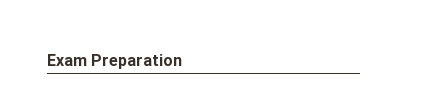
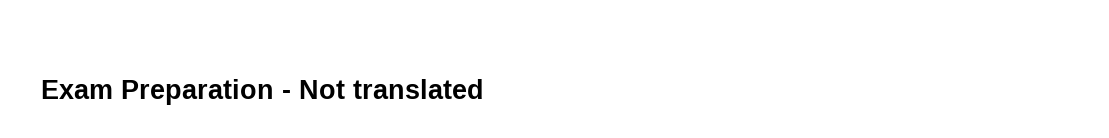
- Exam Preparation
+ Exam Preparation - Not translated

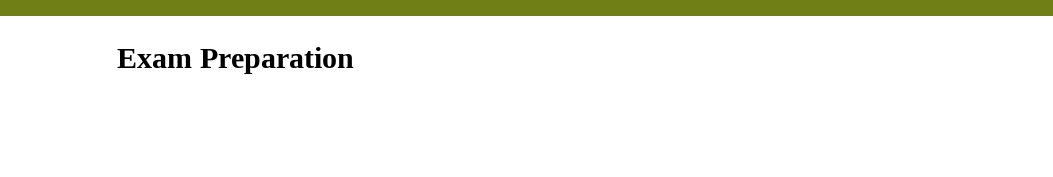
- Exam Preparation - Not translated
+ Exam Preparation

